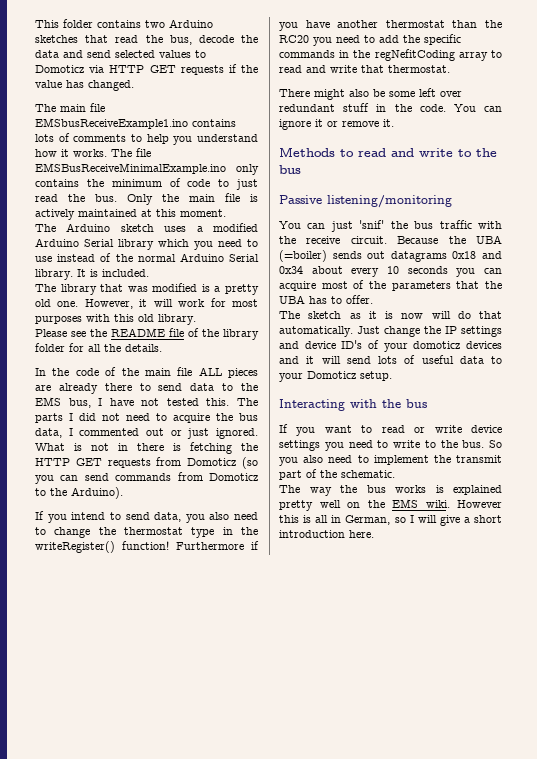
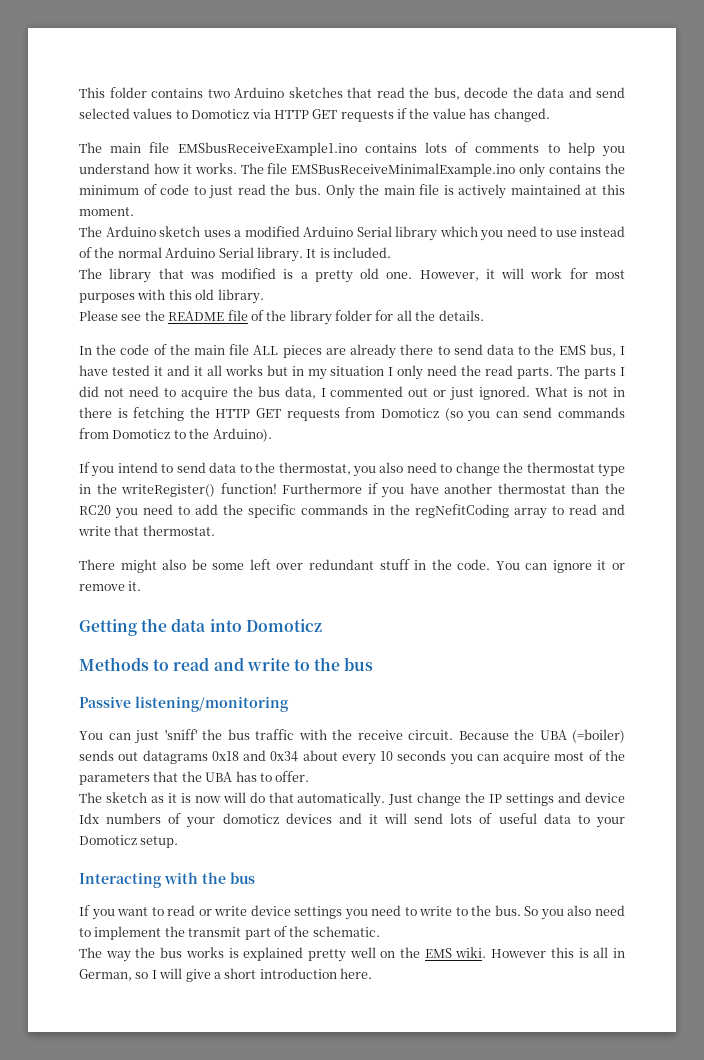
- In the code of the main file ALL pieces are already there to send data to the EMS bus, I have not tested this.
+ In the code of the main file ALL pieces are already there to send data to the EMS bus, I have tested it and it all works but in my situation I only need the read parts.
- If you intend to send data, you also need to change the thermostat type in the writeRegister() function!
+ If you intend to send data to the thermostat, you also need to change the thermostat type in the writeRegister() function!
+ Getting the data into Domoticz
- You can just 'snif' the bus traffic with the receive circuit.
+ You can just 'sniff' the bus traffic with the receive circuit.
- Just change the IP settings and device ID's of your domoticz devices and it will send lots of useful data to your Domoticz setup.
+ Just change the IP settings and device Idx numbers of your domoticz devices and it will send lots of useful data to your Domoticz setup.

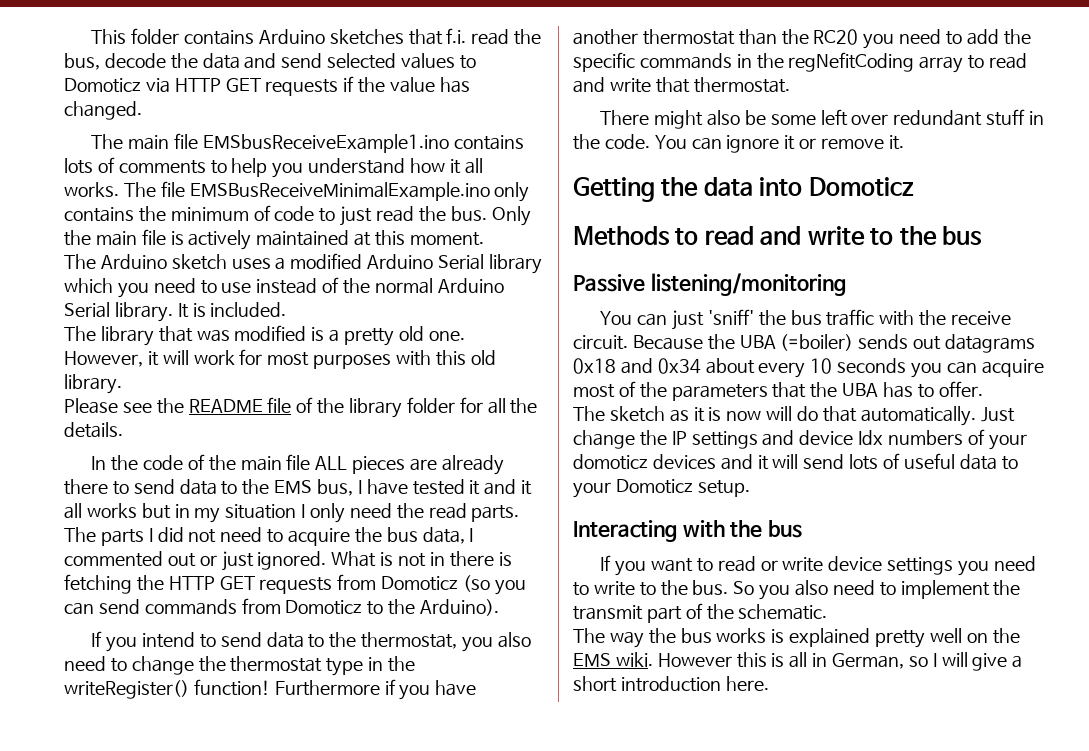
- This folder contains two Arduino sketches that read the bus, decode the data and send selected values to Domoticz via HTTP GET requests if the value has changed.
+ This folder contains Arduino sketches that f.i. read the bus, decode the data and send selected values to Domoticz via HTTP GET requests if the value has changed.
- The main file EMSbusReceiveExample1.ino contains lots of comments to help you understand how it works.
+ The main file EMSbusReceiveExample1.ino contains lots of comments to help you understand how it all works.

